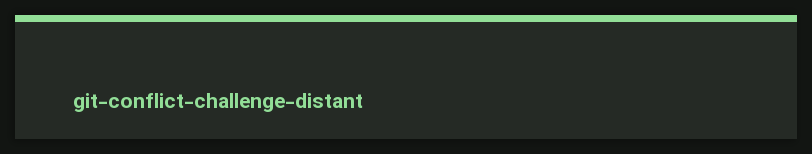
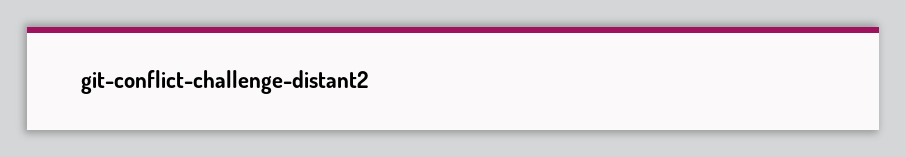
- git-conflict-challenge-distant
+ git-conflict-challenge-distant2

